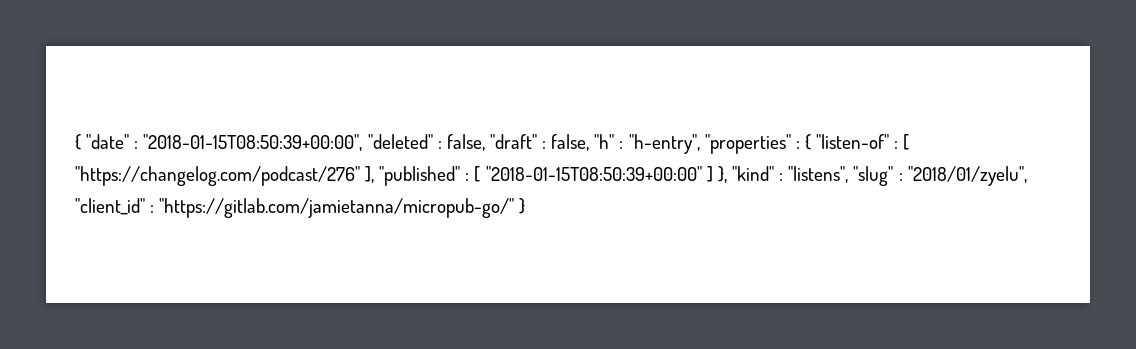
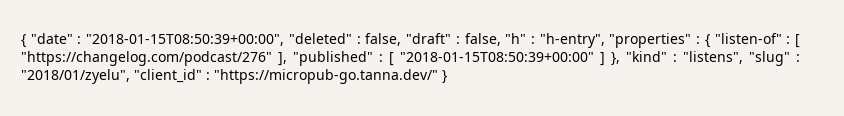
- { "date" : "2018-01-15T08:50:39+00:00", "deleted" : false, "draft" : false, "h" : "h-entry", "properties" : { "listen-of" : [ "https://changelog.com/podcast/276" ], "published" : [ "2018-01-15T08:50:39+00:00" ] }, "kind" : "listens", "slug" : "2018/01/zyelu", "client_id" : "https://gitlab.com/jamietanna/micropub-go/" }
+ { "date" : "2018-01-15T08:50:39+00:00", "deleted" : false, "draft" : false, "h" : "h-entry", "properties" : { "listen-of" : [ "https://changelog.com/podcast/276" ], "published" : [ "2018-01-15T08:50:39+00:00" ] }, "kind" : "listens", "slug" : "2018/01/zyelu", "client_id" : "https://micropub-go.tanna.dev/" }

